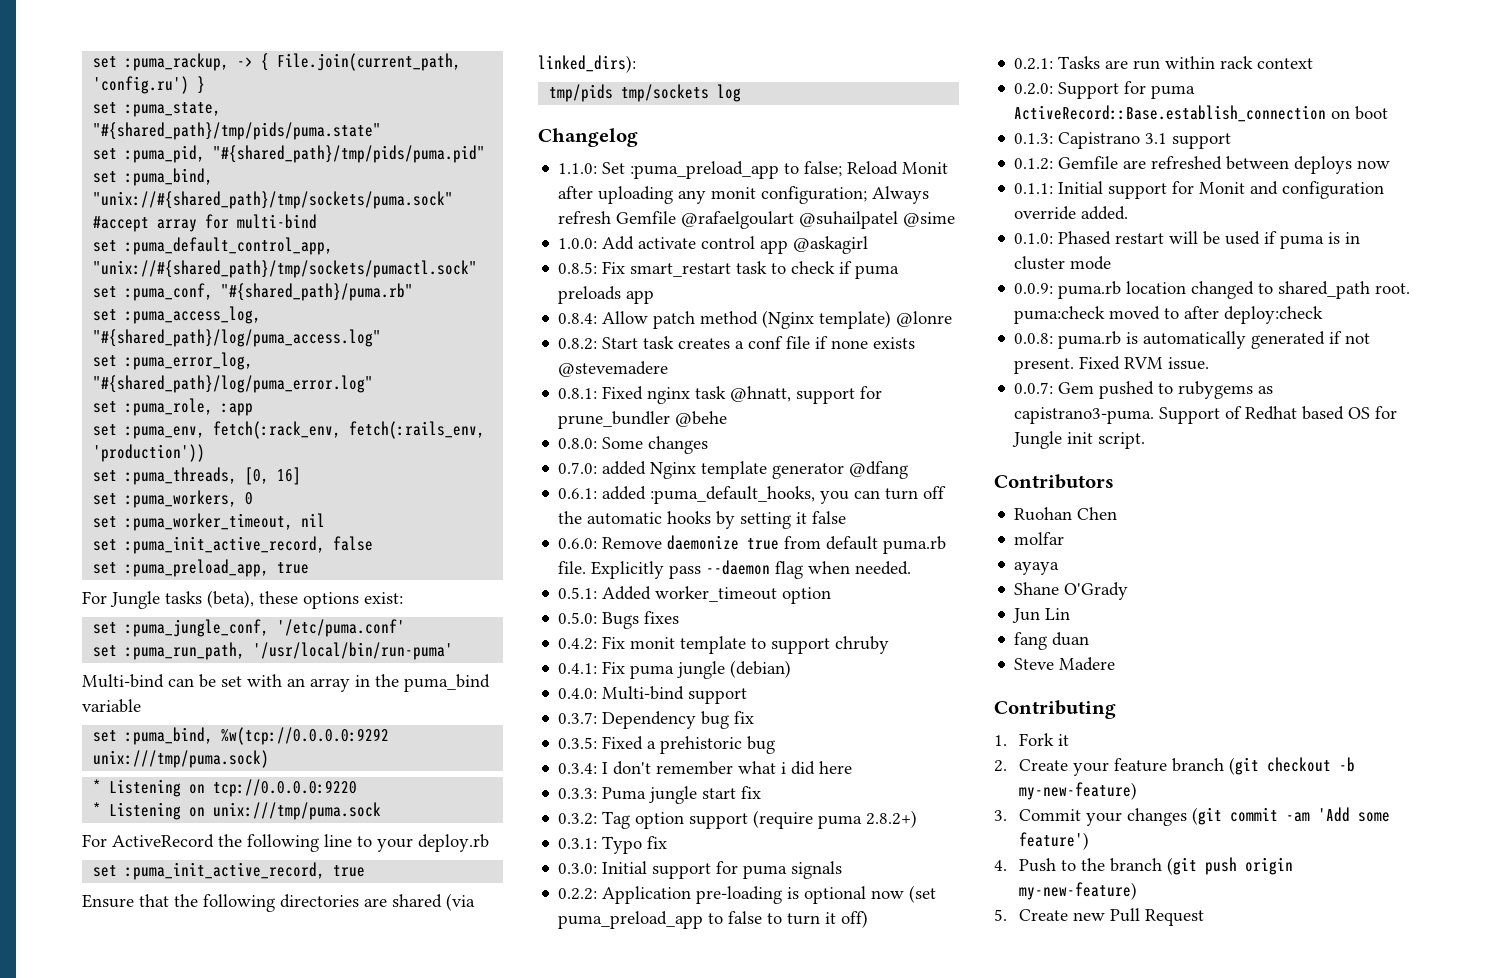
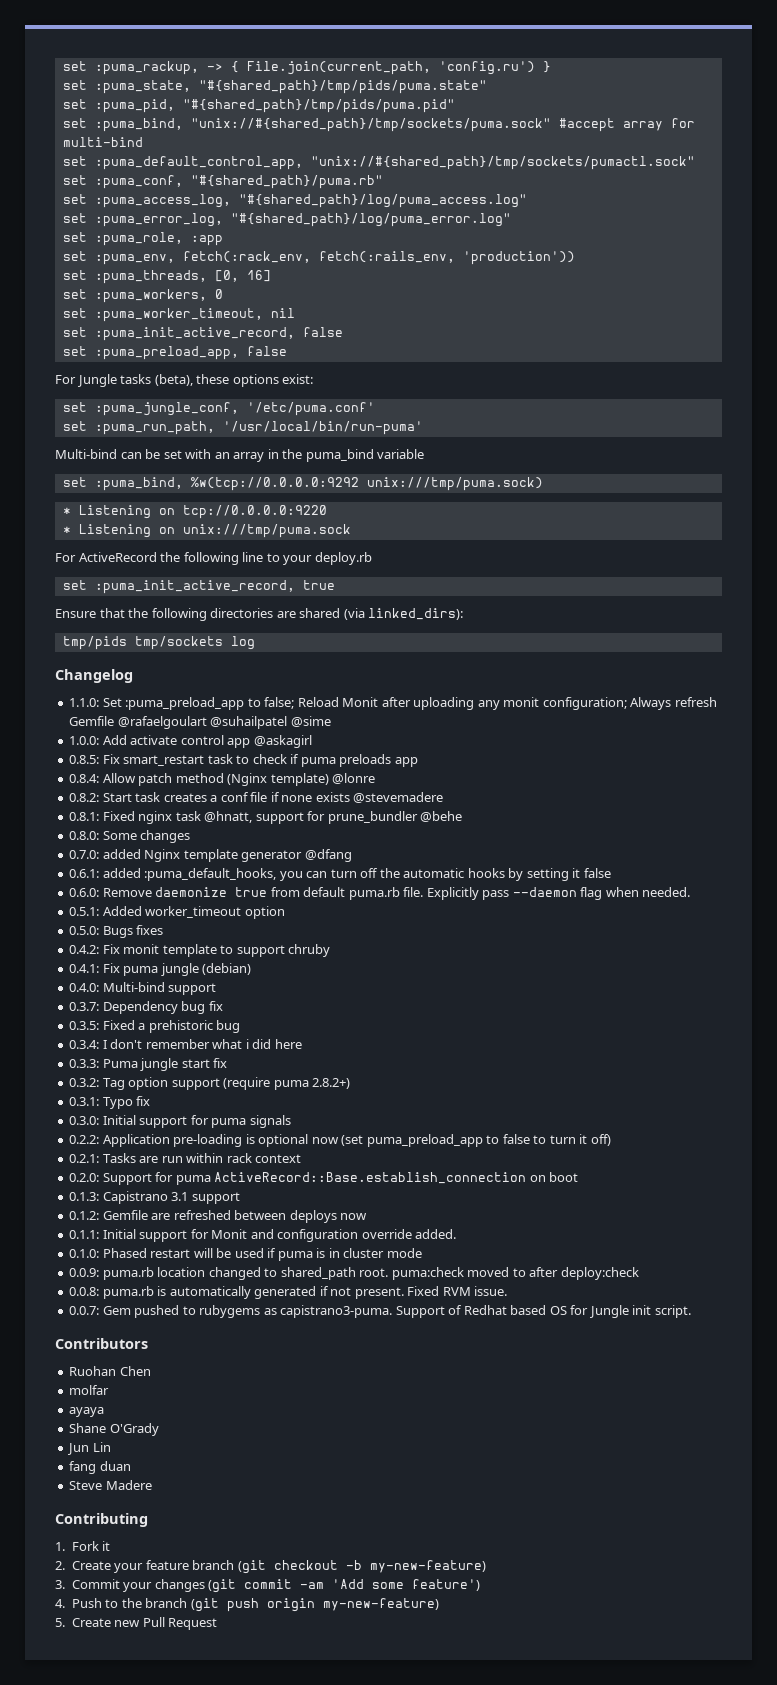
- set :puma_preload_app, true
+ set :puma_preload_app, false

